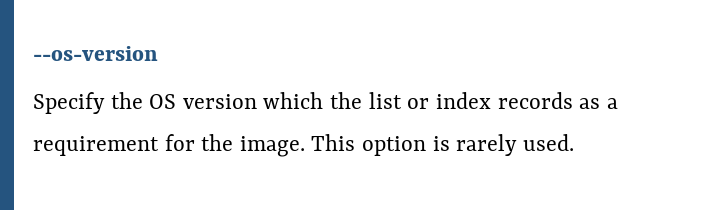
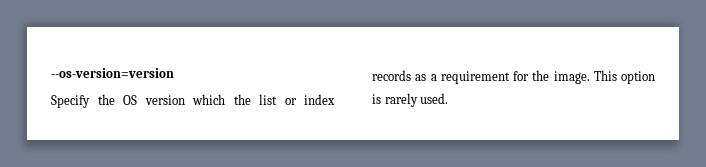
- --os-version
+ --os-version=version

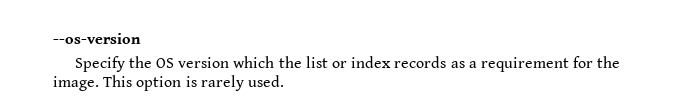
- --os-version=version
+ --os-version

